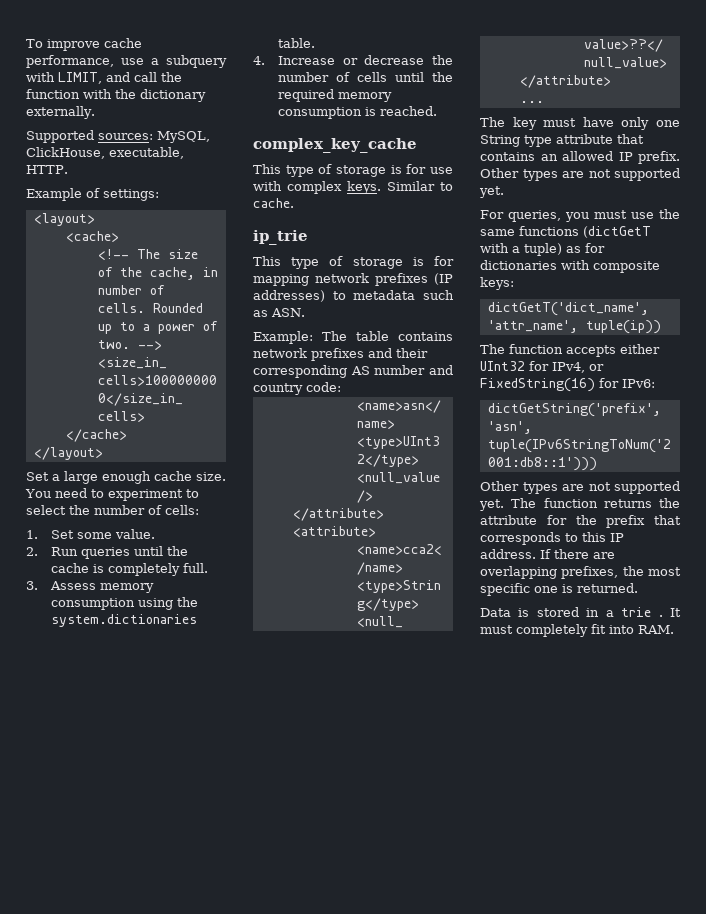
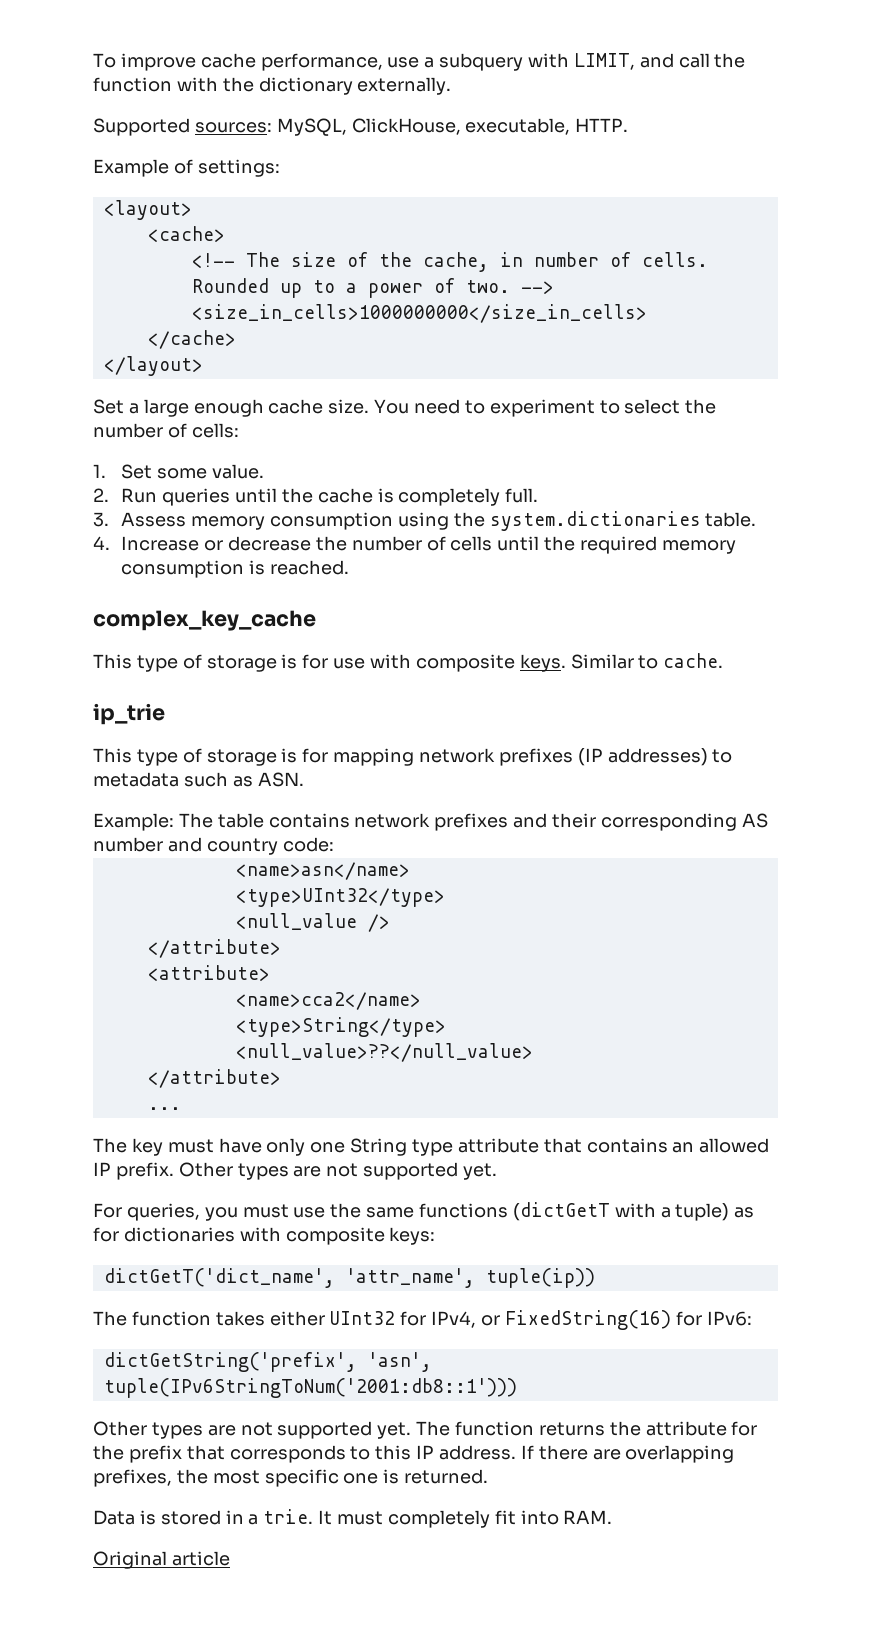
- This type of storage is for use with complex keys.
+ This type of storage is for use with composite keys.
- The function accepts either UInt32 for IPv4, or FixedString(16) for IPv6:
+ The function takes either UInt32 for IPv4, or FixedString(16) for IPv6:
- Data is stored in a trie .
+ Data is stored in a trie.
+ Original article

